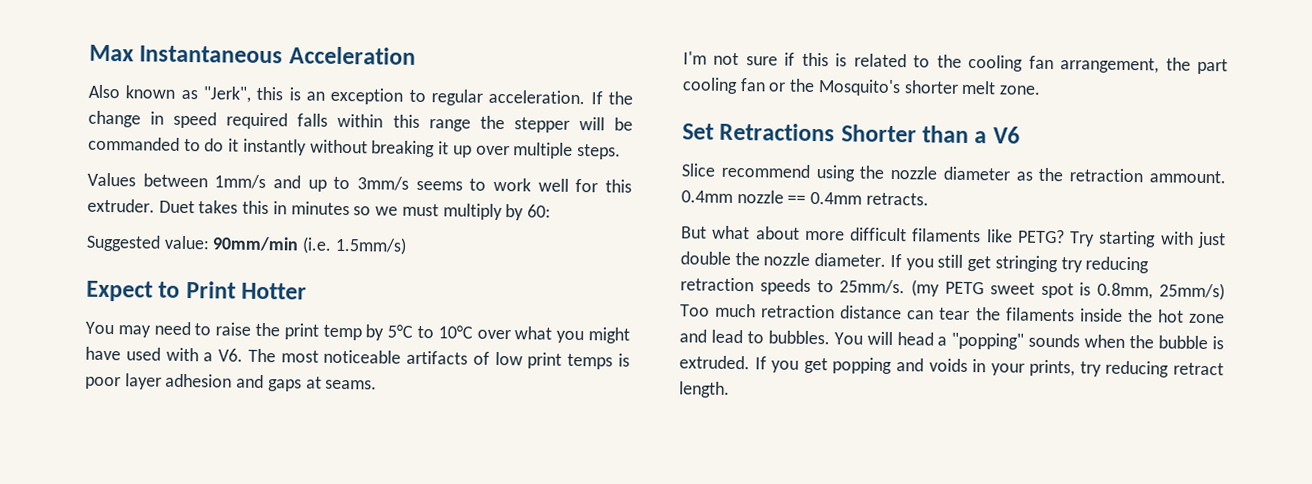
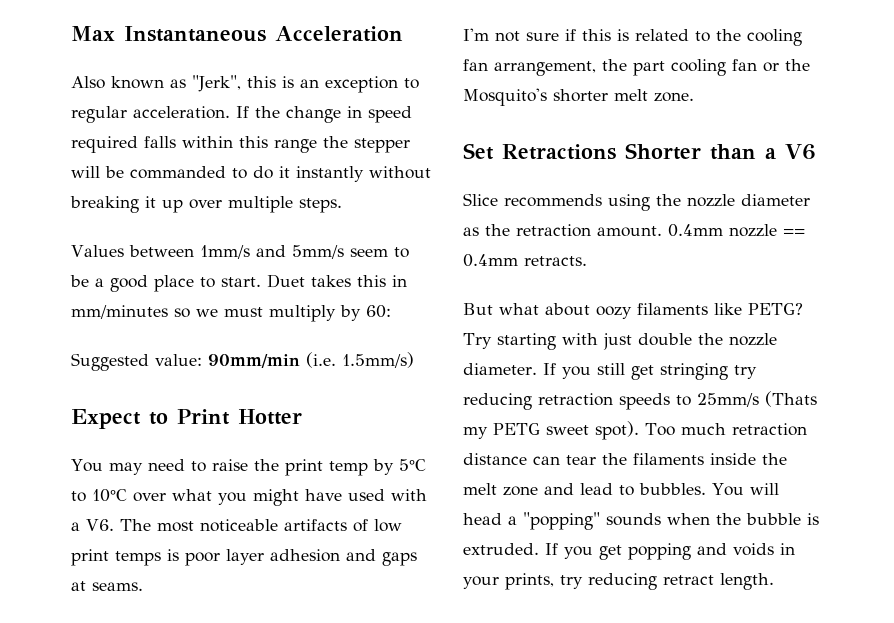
- Values between 1mm/s and up to 3mm/s seems to work well for this extruder.
+ Values between 1mm/s and 5mm/s seem to be a good place to start.
- Duet takes this in minutes so we must multiply by 60:
+ Duet takes this in mm/minutes so we must multiply by 60:
- Slice recommend using the nozzle diameter as the retraction ammount.
+ Slice recommends using the nozzle diameter as the retraction amount.
- But what about more difficult filaments like PETG?
+ But what about oozy filaments like PETG?
- If you still get stringing try reducing retraction speeds to 25mm/s. (my PETG sweet spot is 0.8mm, 25mm/s) Too much retraction distance can tear the filaments inside the hot zone and lead to bubbles.
+ If you still get stringing try reducing retraction speeds to 25mm/s (Thats my PETG sweet spot). Too much retraction distance can tear the filaments inside the melt zone and lead to bubbles.

